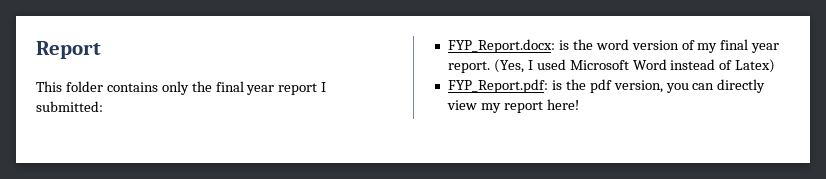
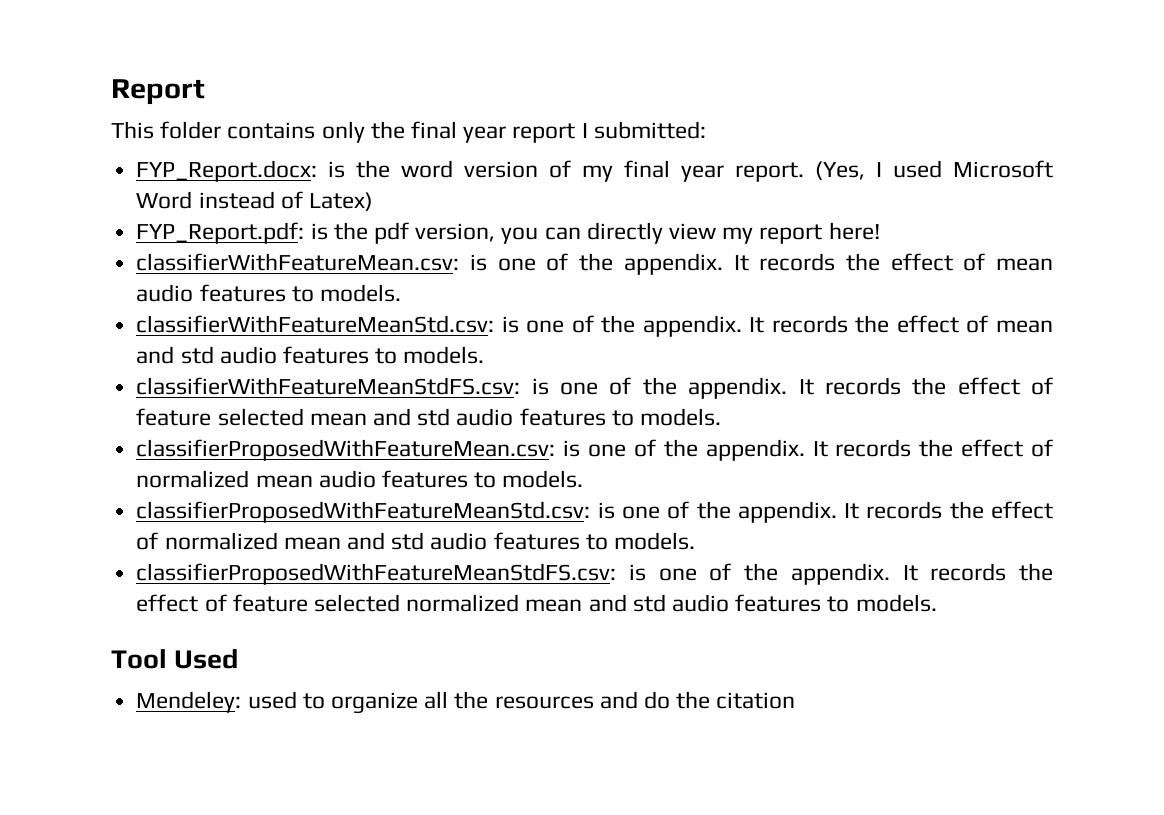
+ classifierWithFeatureMean.csv: is one of the appendix. It records the effect of mean audio features to models.
+ classifierWithFeatureMeanStd.csv: is one of the appendix. It records the effect of mean and std audio features to models.
+ classifierWithFeatureMeanStdFS.csv: is one of the appendix. It records the effect of feature selected mean and std audio features to models.
+ classifierProposedWithFeatureMean.csv: is one of the appendix. It records the effect of normalized mean audio features to models.
+ classifierProposedWithFeatureMeanStd.csv: is one of the appendix. It records the effect of normalized mean and std audio features to models.
+ classifierProposedWithFeatureMeanStdFS.csv: is one of the appendix. It records the effect of feature selected normalized mean and std audio features to models.
+ Tool Used
+ Mendeley: used to organize all the resources and do the citation

